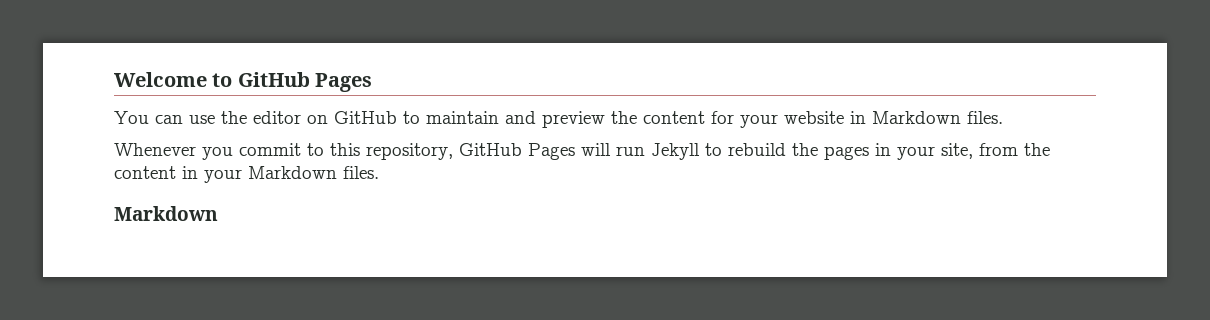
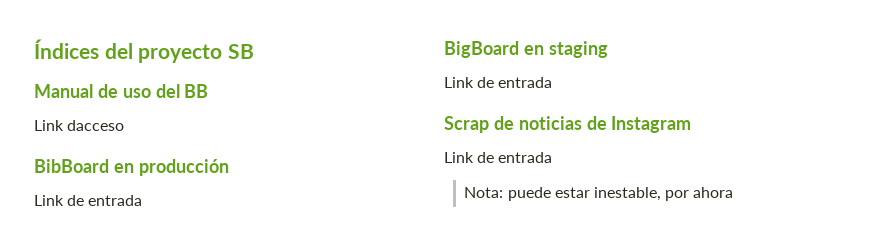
- Welcome to GitHub Pages
- You can use the editor on GitHub to maintain and preview the content for your website in Markdown files.
- Whenever you commit to this repository, GitHub Pages will run Jekyll to rebuild the pages in your site, from the content in your Markdown files.
- Markdown
+ Índices del proyecto SB
+ Manual de uso del BB
+ Link dacceso
+ BibBoard en producción
+ Link de entrada
+ BigBoard en staging
+ Link de entrada
+ Scrap de noticias de Instagram
+ Link de entrada
+ Nota: puede estar inestable, por ahora

